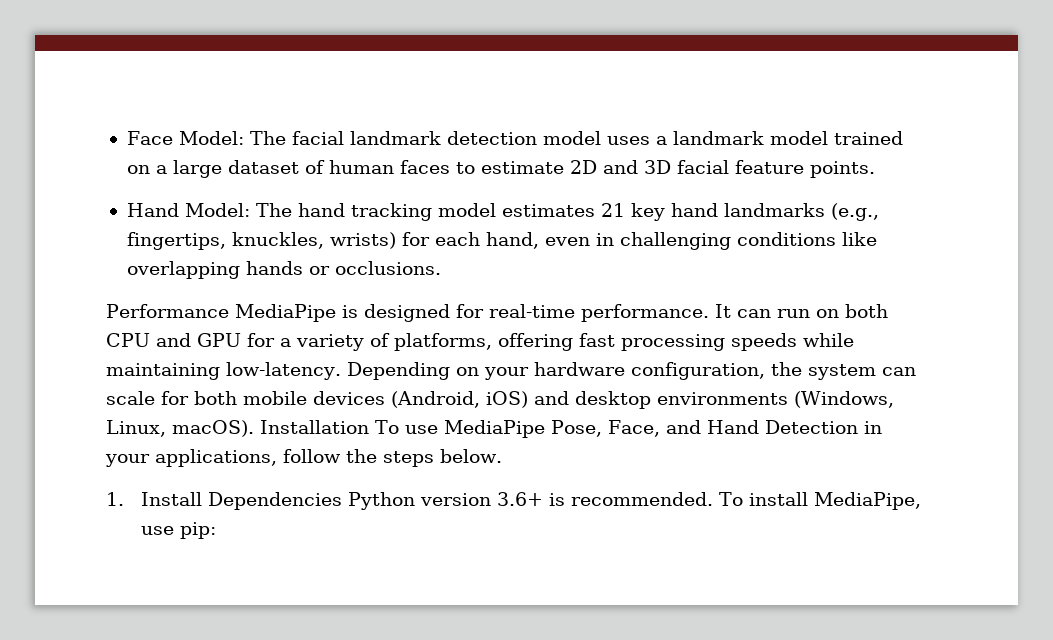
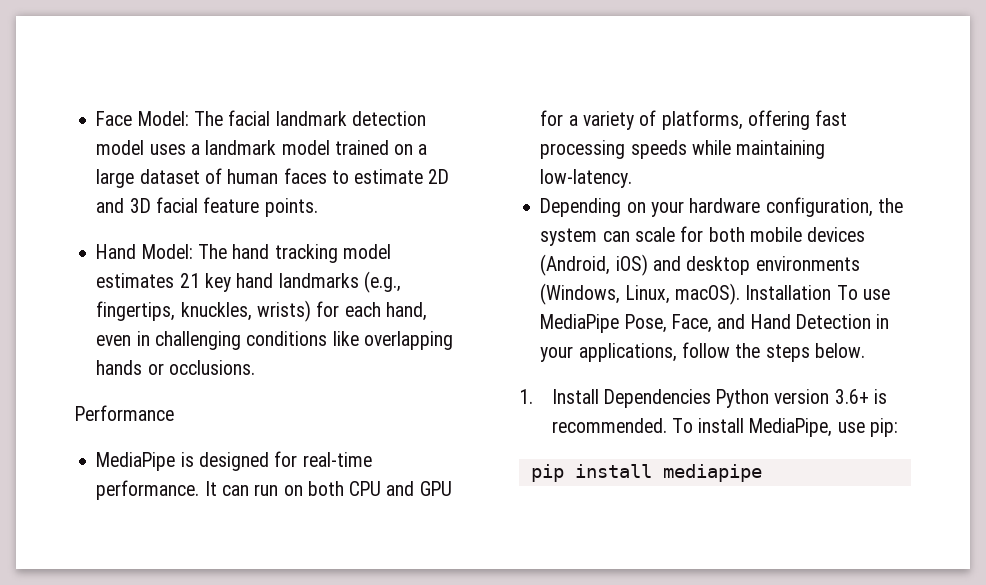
- Performance MediaPipe is designed for real-time performance.
+ Performance
+ MediaPipe is designed for real-time performance.
- It can run on both CPU and GPU for a variety of platforms, offering fast processing speeds while maintaining low-latency. Depending on your hardware configuration, the system can scale for both mobile devices (Android, iOS) and desktop environments (Windows, Linux, macOS).
+ It can run on both CPU and GPU for a variety of platforms, offering fast processing speeds while maintaining low-latency.
+ Depending on your hardware configuration, the system can scale for both mobile devices (Android, iOS) and desktop environments (Windows, Linux, macOS).
+ pip install mediapipe

